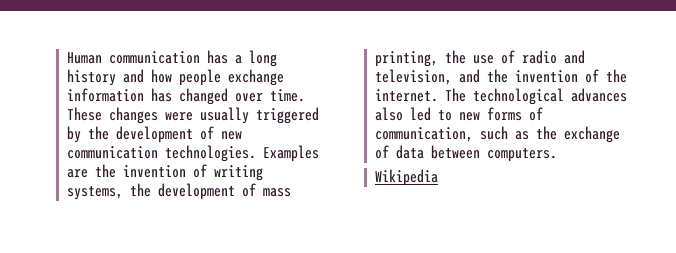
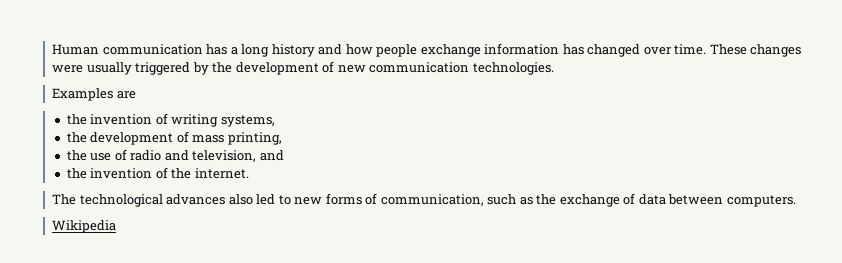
- These changes were usually triggered by the development of new communication technologies. Examples are the invention of writing systems, the development of mass printing, the use of radio and television, and the invention of the internet. The technological advances also led to new forms of communication, such as the exchange of data between computers.
+ These changes were usually triggered by the development of new communication technologies.
+ Examples are
+ the invention of writing systems,
+ the development of mass printing,
+ the use of radio and television, and
+ the invention of the internet.
+ The technological advances also led to new forms of communication, such as the exchange of data between computers.

